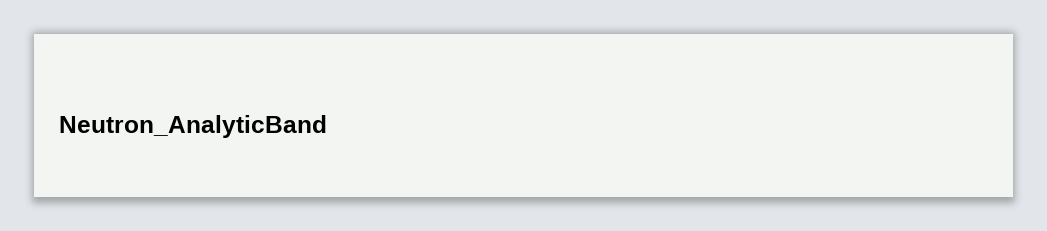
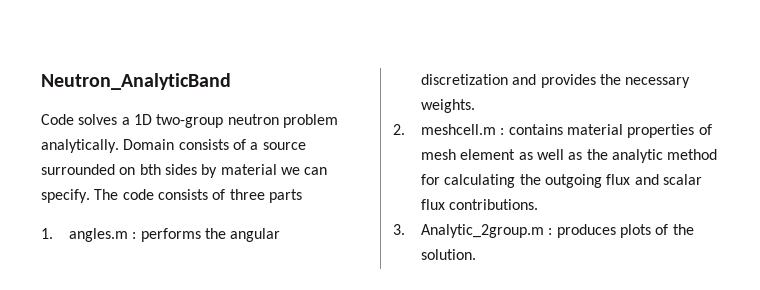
+ Code solves a 1D two-group neutron problem analytically. Domain consists of a source surrounded on bth sides by material we can specify. The code consists of three parts
+ 1. angles.m : performs the angular discretization and provides the necessary weights.
+ 2. meshcell.m : contains material properties of mesh element as well as the analytic method for calculating the outgoing flux and scalar flux contributions.
+ 3. Analytic_2group.m : produces plots of the solution.

